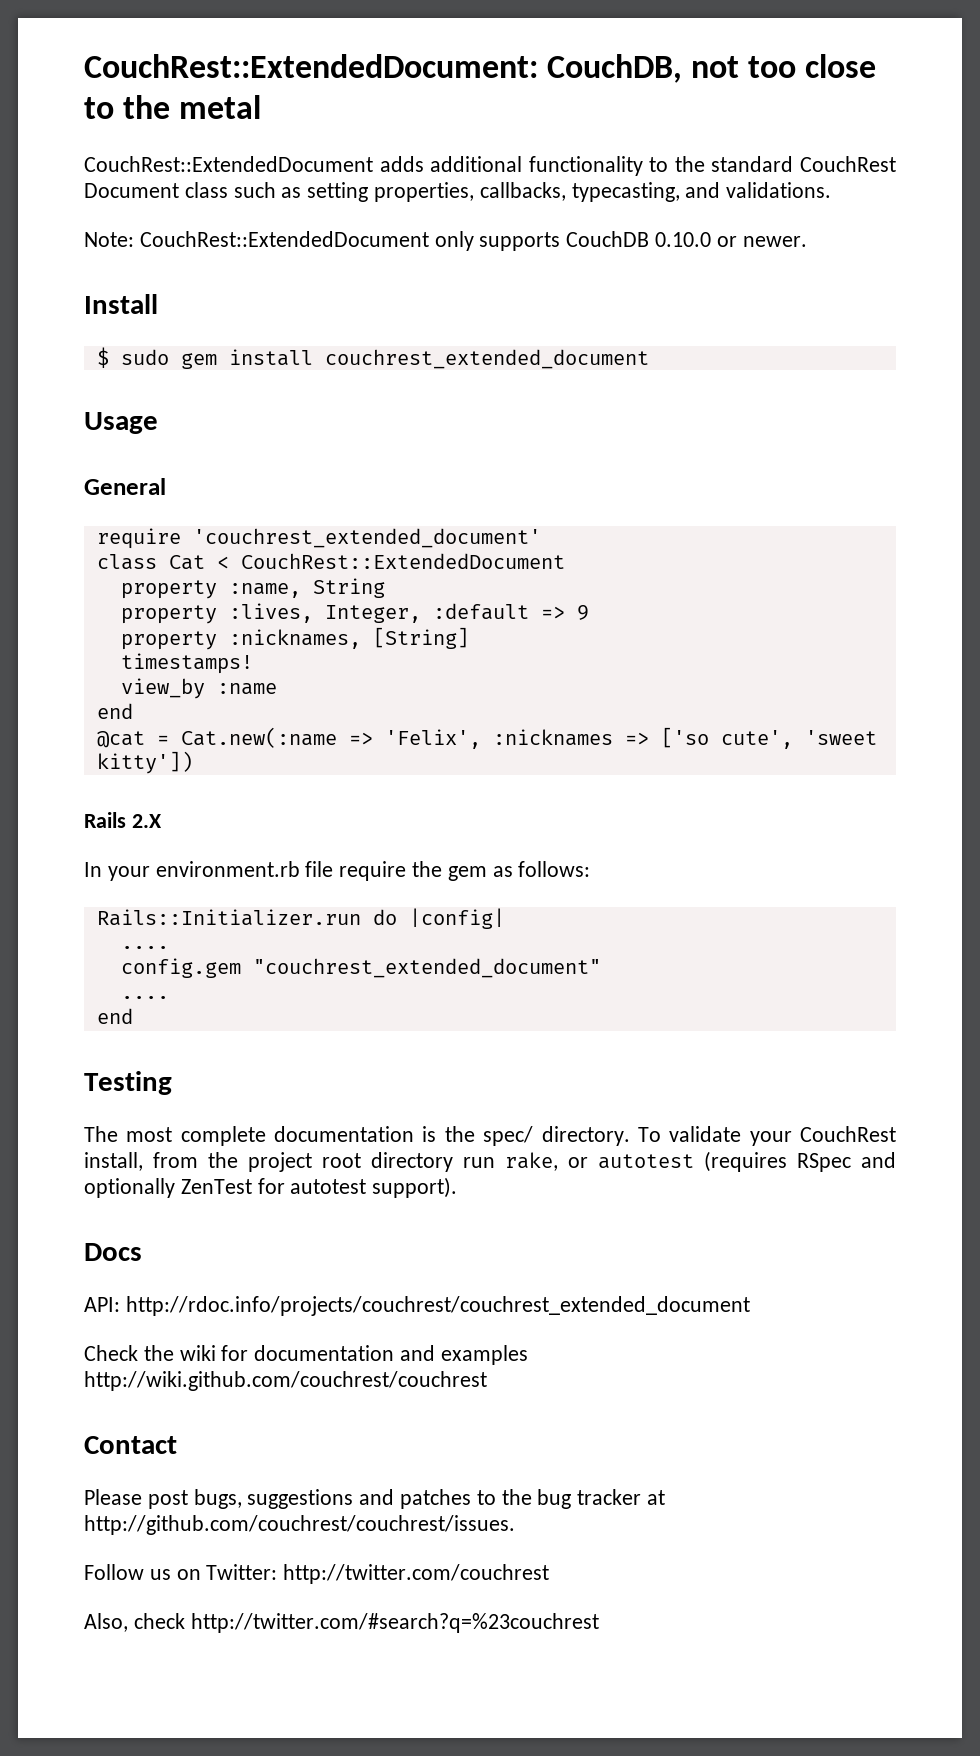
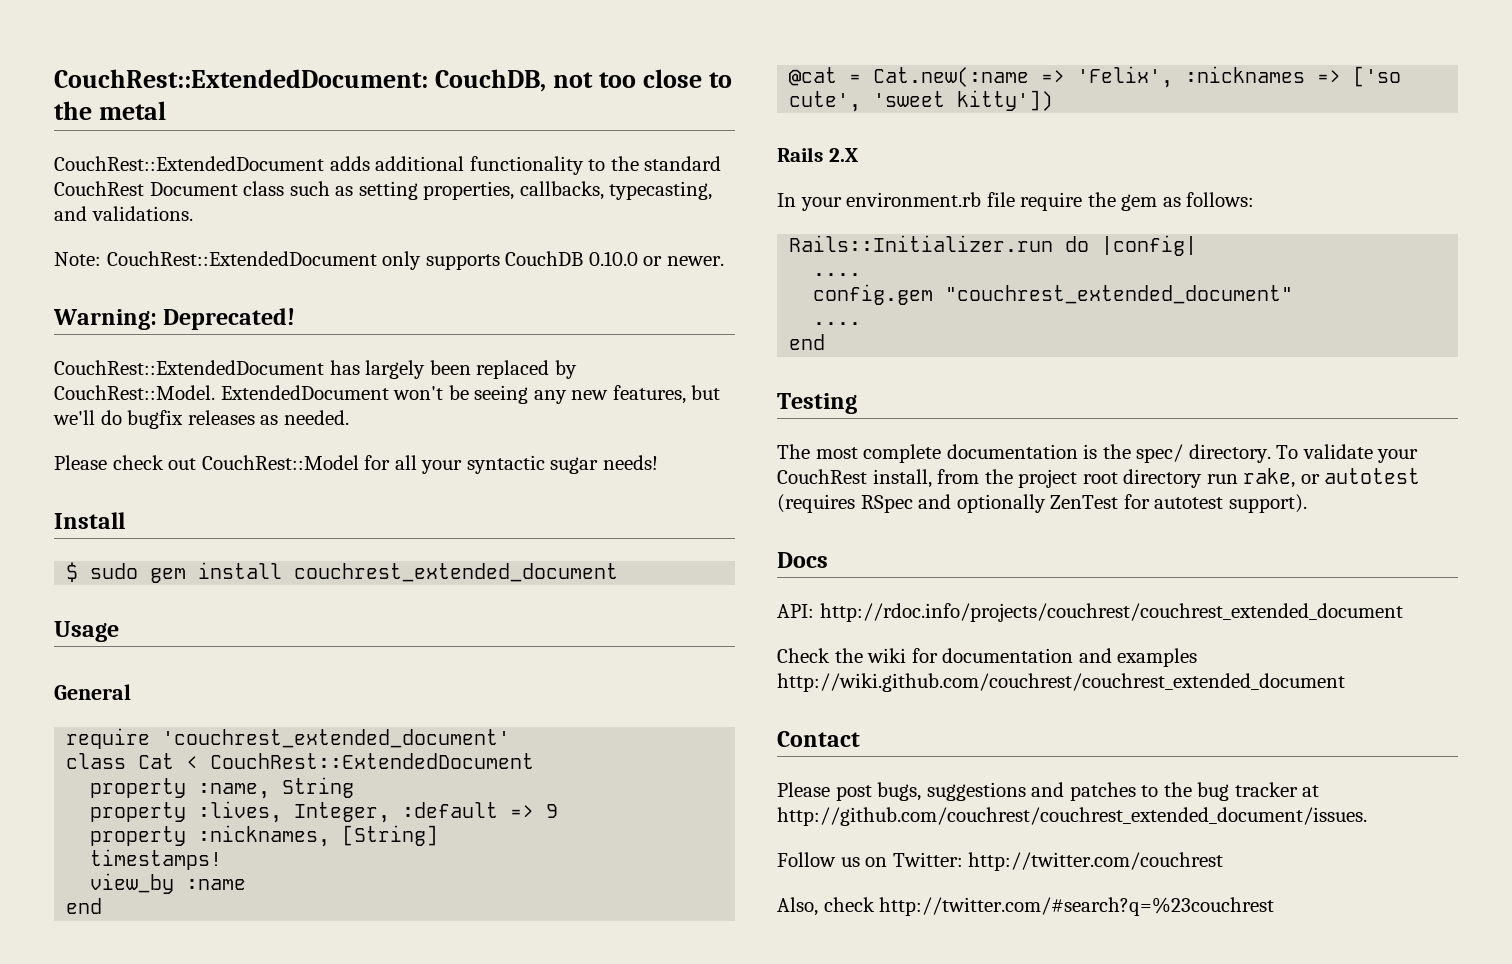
+ Warning: Deprecated!
+ CouchRest::ExtendedDocument has largely been replaced by CouchRest::Model. ExtendedDocument won't be seeing any new features, but we'll do bugfix releases as needed.
+ Please check out CouchRest::Model for all your syntactic sugar needs!
- Check the wiki for documentation and examples http://wiki.github.com/couchrest/couchrest
+ Check the wiki for documentation and examples http://wiki.github.com/couchrest/couchrest_extended_document
- Please post bugs, suggestions and patches to the bug tracker at http://github.com/couchrest/couchrest/issues.
+ Please post bugs, suggestions and patches to the bug tracker at http://github.com/couchrest/couchrest_extended_document/issues.

